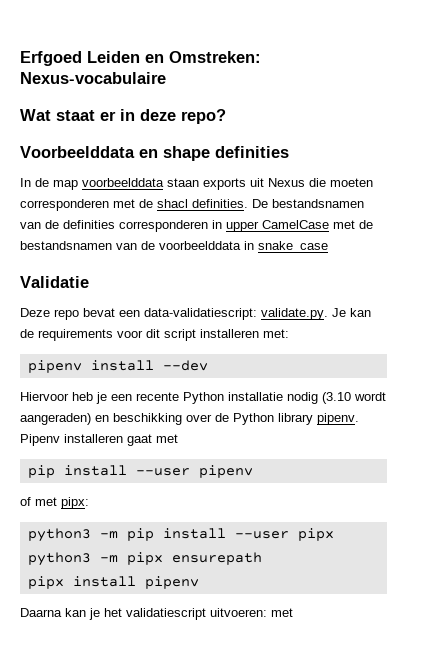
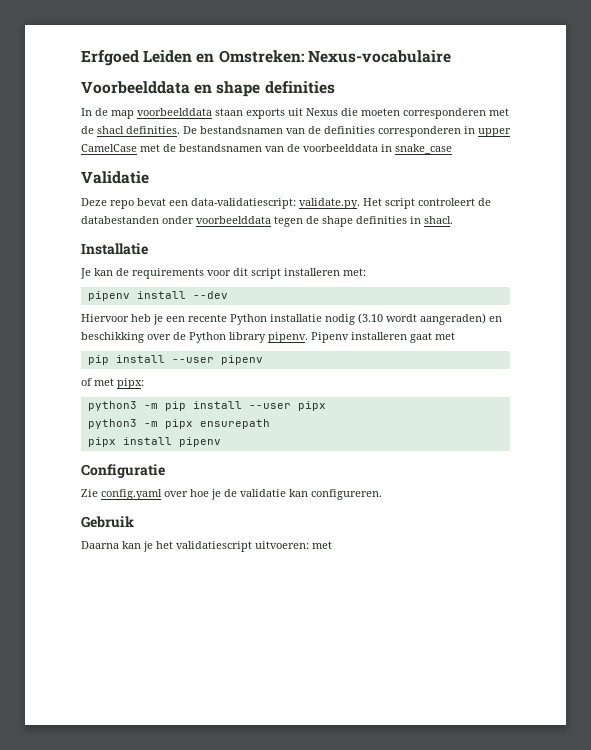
- Wat staat er in deze repo?
- Deze repo bevat een data-validatiescript: validate.py. Je kan de requirements voor dit script installeren met:
+ Deze repo bevat een data-validatiescript: validate.py. Het script controleert de databestanden onder voorbeelddata tegen de shape definities in shacl.
+ Installatie
+ Je kan de requirements voor dit script installeren met:
+ Configuratie
+ Zie config.yaml over hoe je de validatie kan configureren.
+ Gebruik

